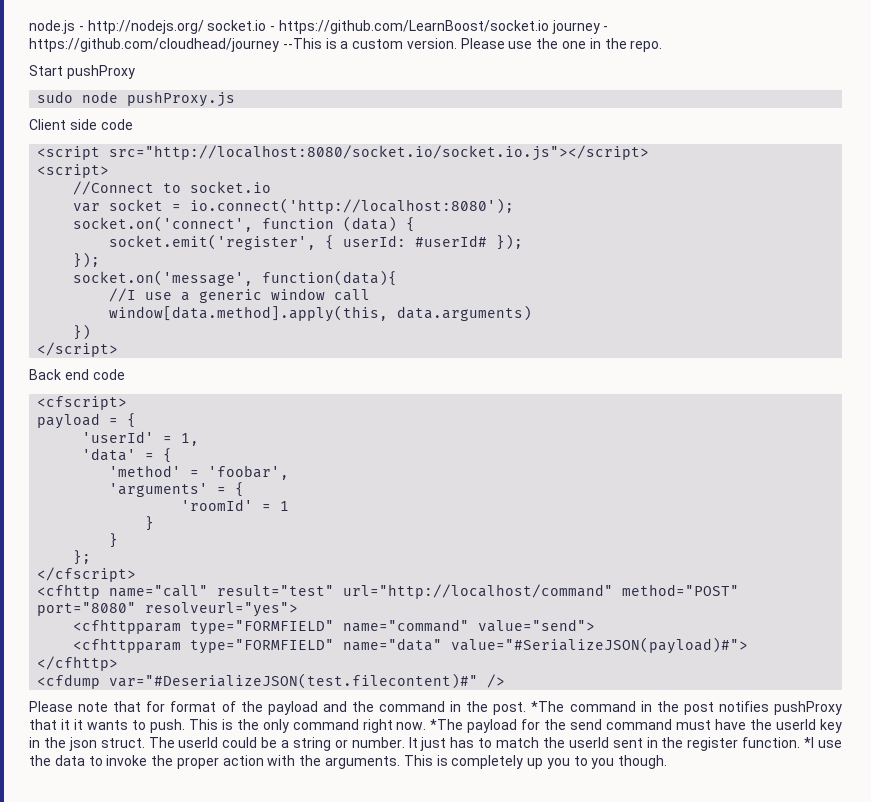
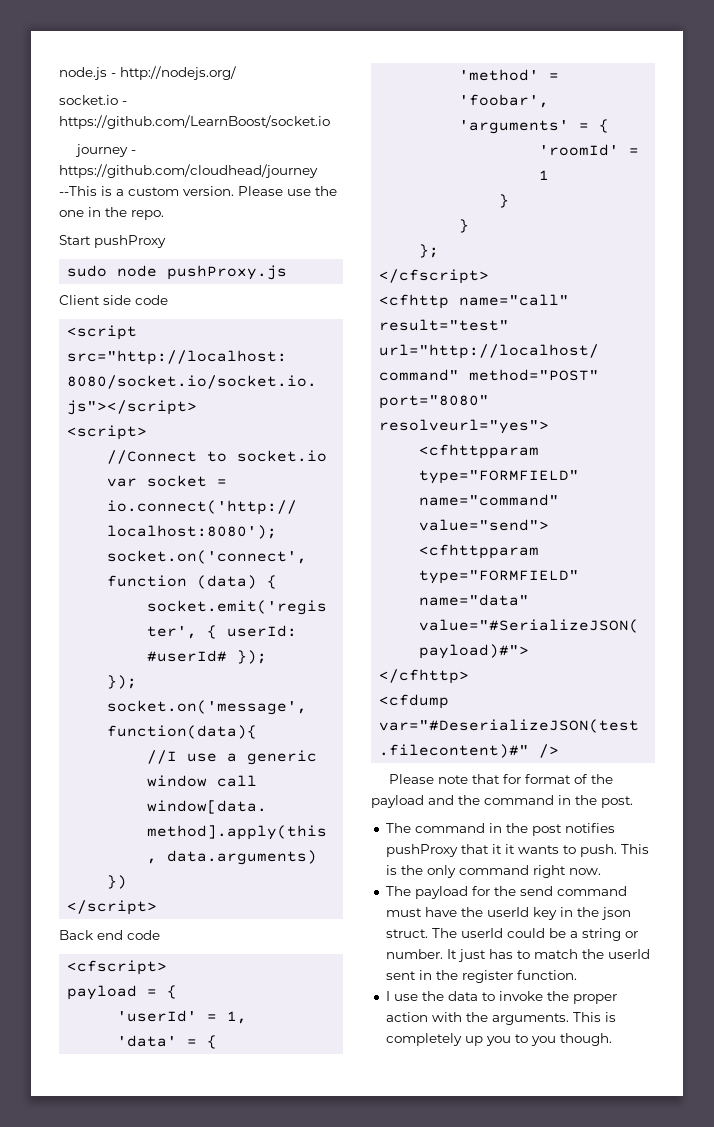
- node.js - http://nodejs.org/ socket.io - https://github.com/LearnBoost/socket.io journey - https://github.com/cloudhead/journey --This is a custom version.
+ node.js - http://nodejs.org/
+ socket.io - https://github.com/LearnBoost/socket.io
+ journey - https://github.com/cloudhead/journey --This is a custom version.
- Please note that for format of the payload and the command in the post. *The command in the post notifies pushProxy that it it wants to push.
+ Please note that for format of the payload and the command in the post.
+ The command in the post notifies pushProxy that it it wants to push.
- This is the only command right now. *The payload for the send command must have the userId key in the json struct.
+ This is the only command right now.
+ The payload for the send command must have the userId key in the json struct.
- It just has to match the userId sent in the register function. *I use the data to invoke the proper action with the arguments.
+ It just has to match the userId sent in the register function.
+ I use the data to invoke the proper action with the arguments.

